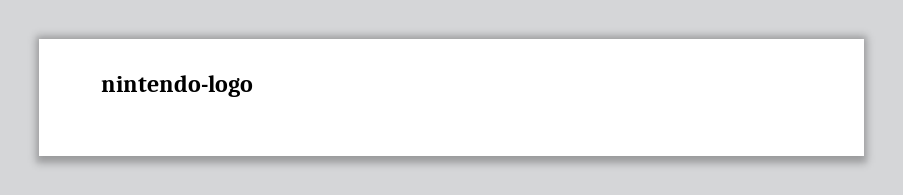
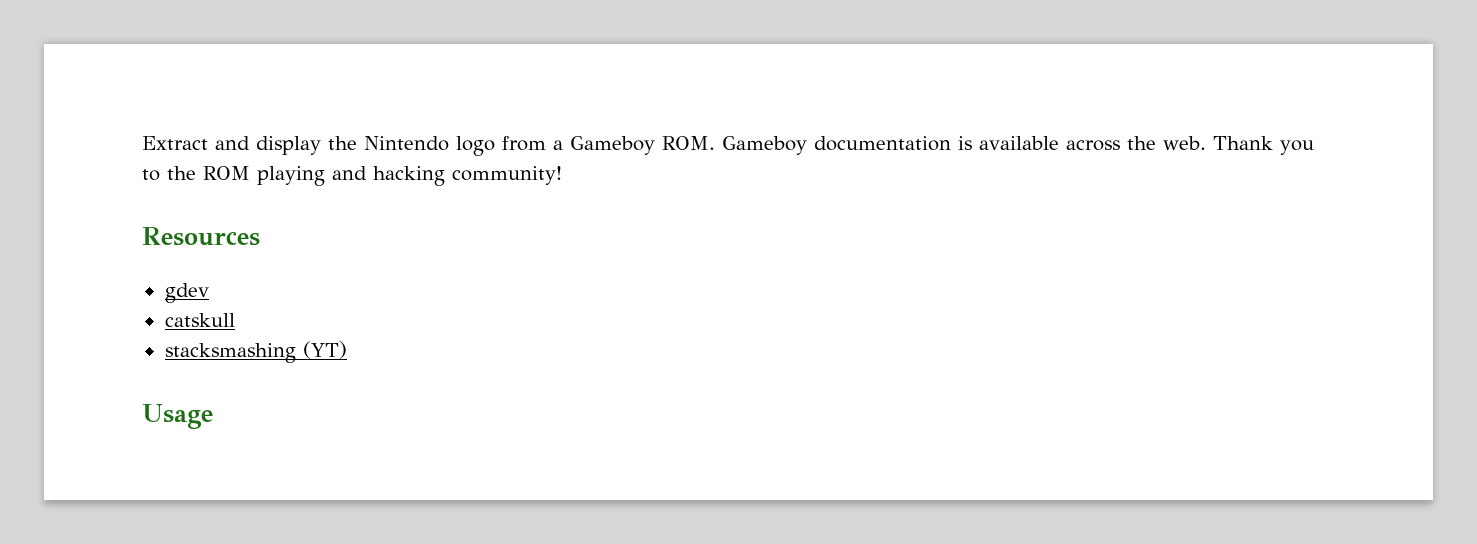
- nintendo-logo
+ Extract and display the Nintendo logo from a Gameboy ROM. Gameboy documentation is available across the web. Thank you to the ROM playing and hacking community!
+ Resources
+ gdev
+ catskull
+ stacksmashing (YT)
+ Usage

